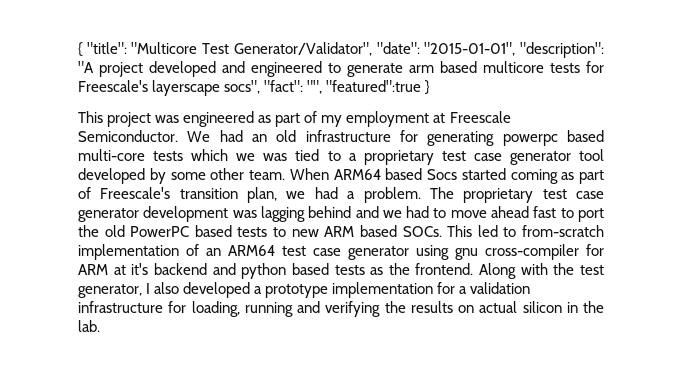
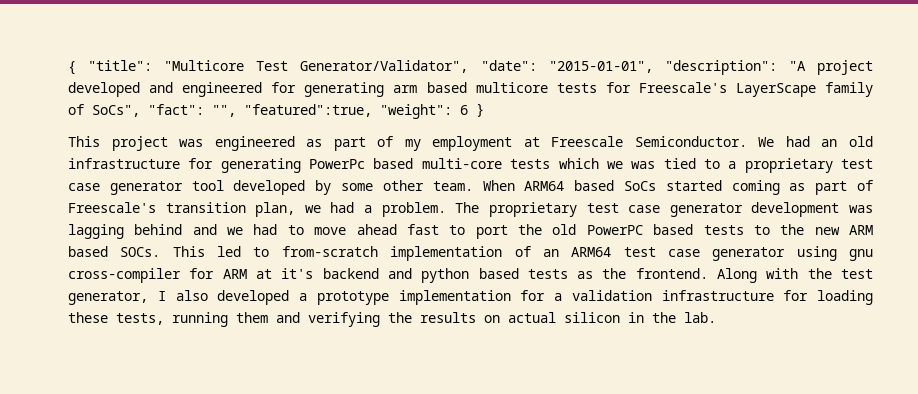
- { "title": "Multicore Test Generator/Validator", "date": "2015-01-01", "description": "A project developed and engineered to generate arm based multicore tests for Freescale's layerscape socs", "fact": "", "featured":true }
+ { "title": "Multicore Test Generator/Validator", "date": "2015-01-01", "description": "A project developed and engineered for generating arm based multicore tests for Freescale's LayerScape family of SoCs", "fact": "", "featured":true, "weight": 6 }
- We had an old infrastructure for generating powerpc based multi-core tests which we was tied to a proprietary test case generator tool developed by some other team.
+ We had an old infrastructure for generating PowerPc based multi-core tests which we was tied to a proprietary test case generator tool developed by some other team.
- When ARM64 based Socs started coming as part of Freescale's transition plan, we had a problem.
+ When ARM64 based SoCs started coming as part of Freescale's transition plan, we had a problem.
- The proprietary test case generator development was lagging behind and we had to move ahead fast to port the old PowerPC based tests to new ARM based SOCs.
+ The proprietary test case generator development was lagging behind and we had to move ahead fast to port the old PowerPC based tests to the new ARM based SOCs.
- Along with the test generator, I also developed a prototype implementation for a validation infrastructure for loading, running and verifying the results on actual silicon in the lab.
+ Along with the test generator, I also developed a prototype implementation for a validation infrastructure for loading these tests, running them and verifying the results on actual silicon in the lab.

